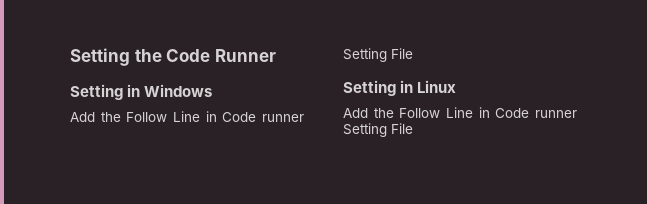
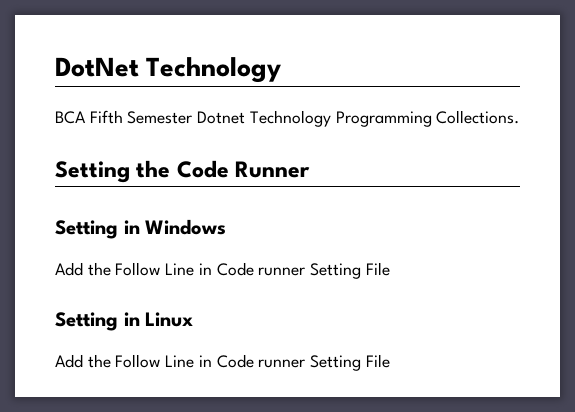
+ DotNet Technology
+ BCA Fifth Semester Dotnet Technology Programming Collections.

